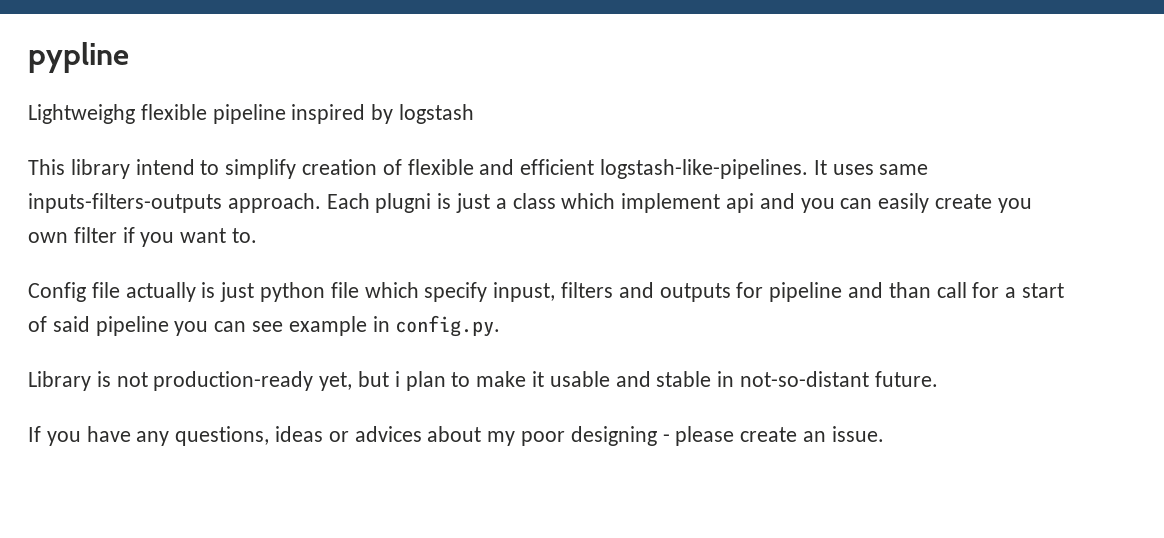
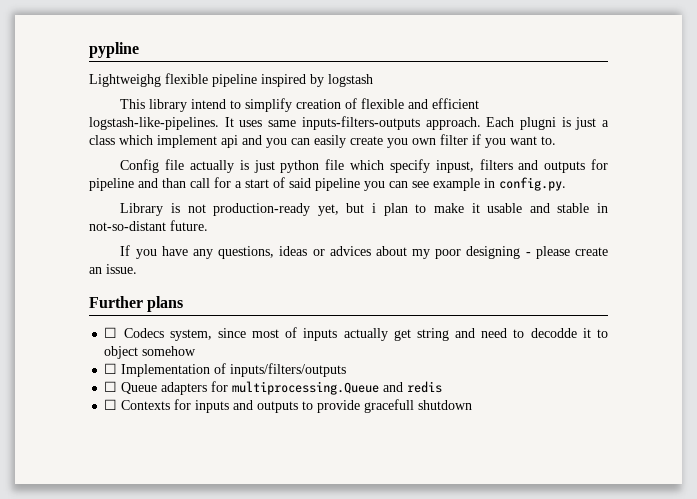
+ Further plans
+ ☐ Codecs system, since most of inputs actually get string and need to decodde it to object somehow
+ ☐ Implementation of inputs/filters/outputs
+ ☐ Queue adapters for multiprocessing.Queue and redis
+ ☐ Contexts for inputs and outputs to provide gracefull shutdown

